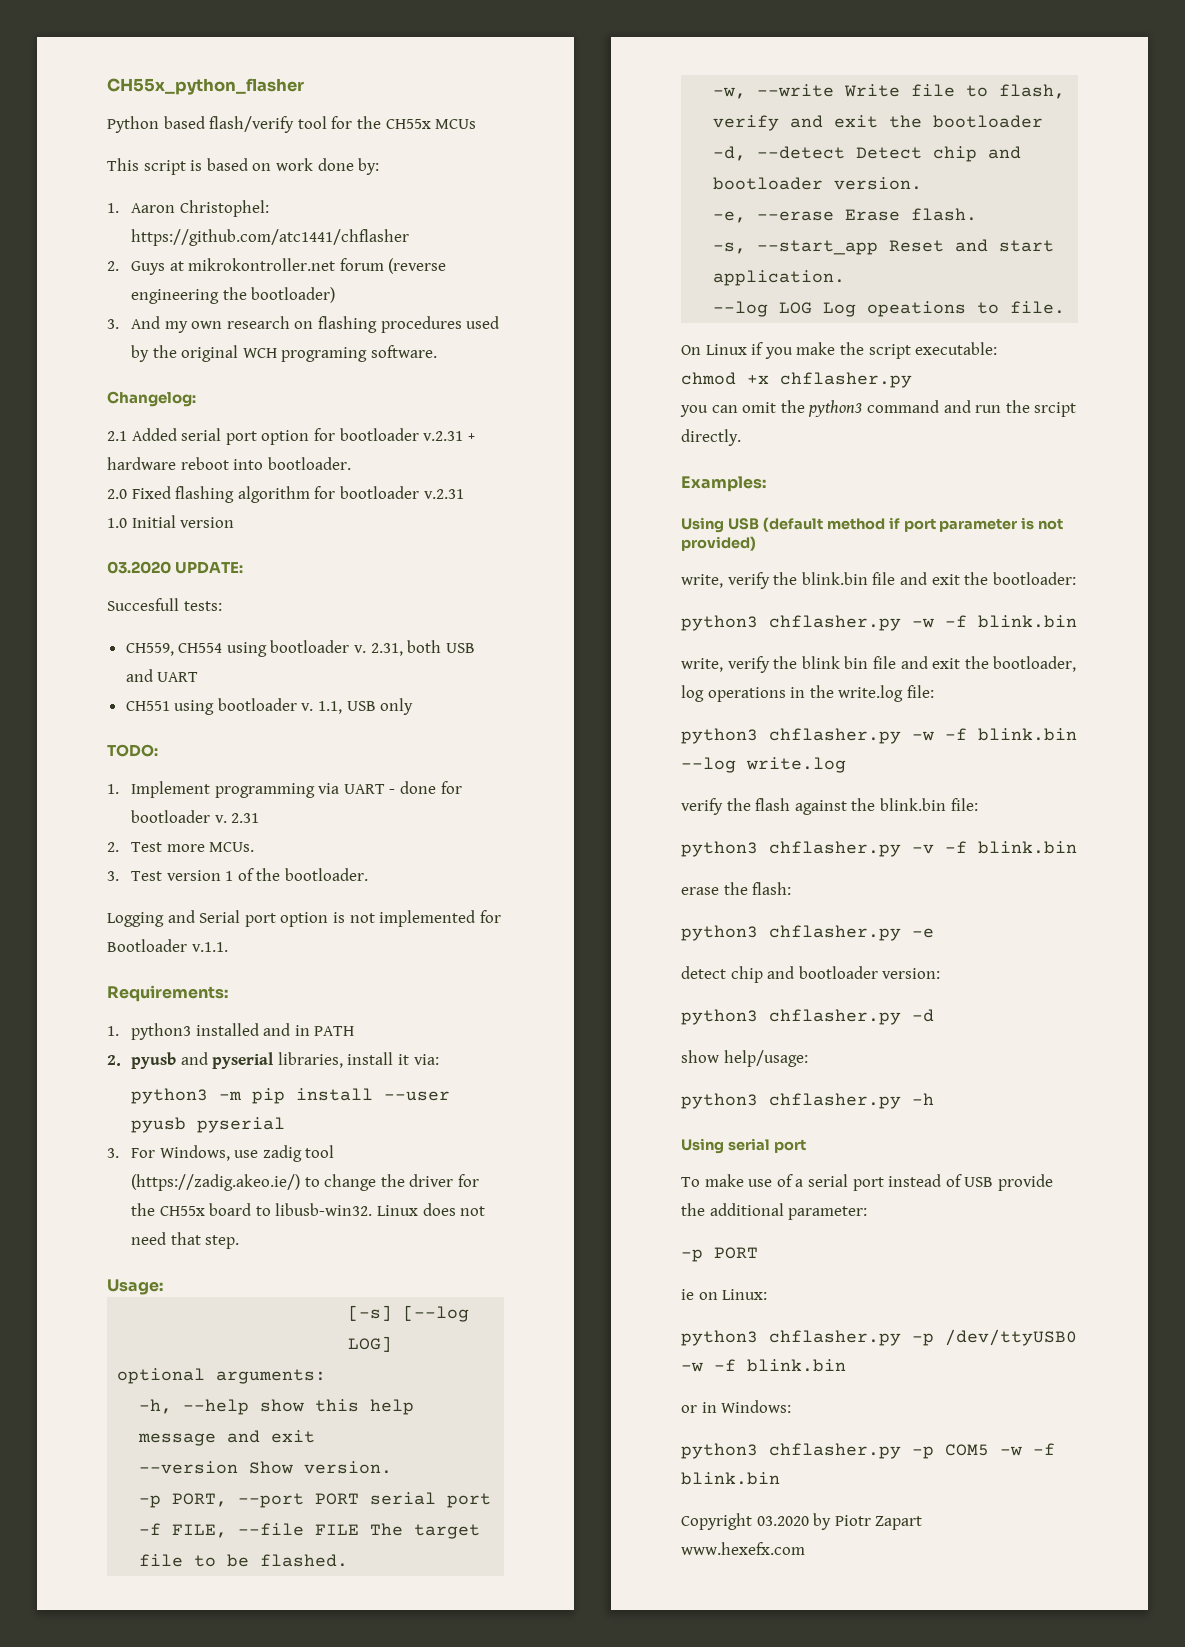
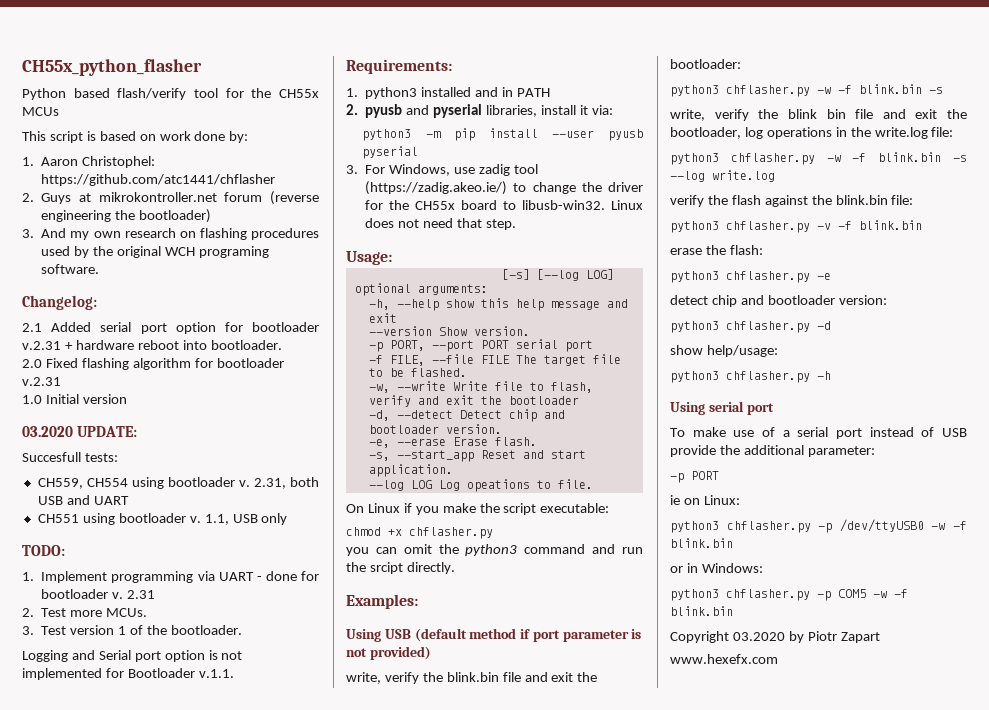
  write, verify the blink.bin file and exit the bootloader:
- python3 chflasher.py -w -f blink.bin
+ python3 chflasher.py -w -f blink.bin -s
- python3 chflasher.py -w -f blink.bin --log write.log
+ python3 chflasher.py -w -f blink.bin -s --log write.log

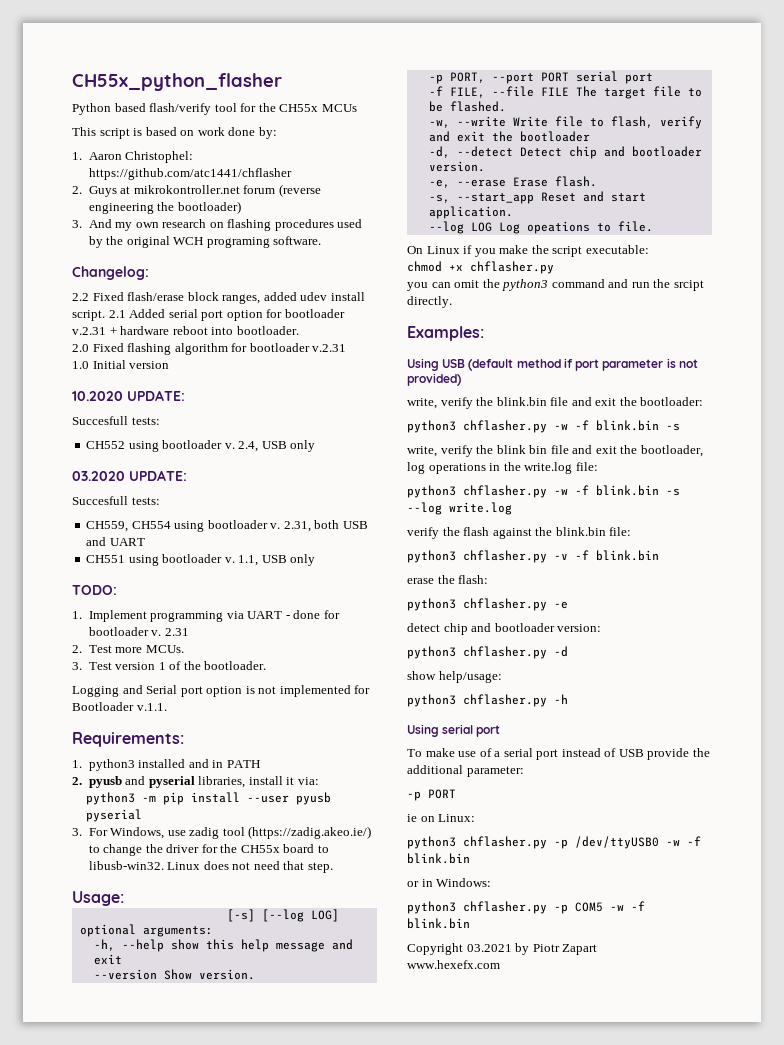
+ 2.2 Fixed flash/erase block ranges, added udev install script.
+ 10.2020 UPDATE:
+ Succesfull tests:
+ CH552 using bootloader v. 2.4, USB only
- Copyright 03.2020 by Piotr Zapart
+ Copyright 03.2021 by Piotr Zapart

